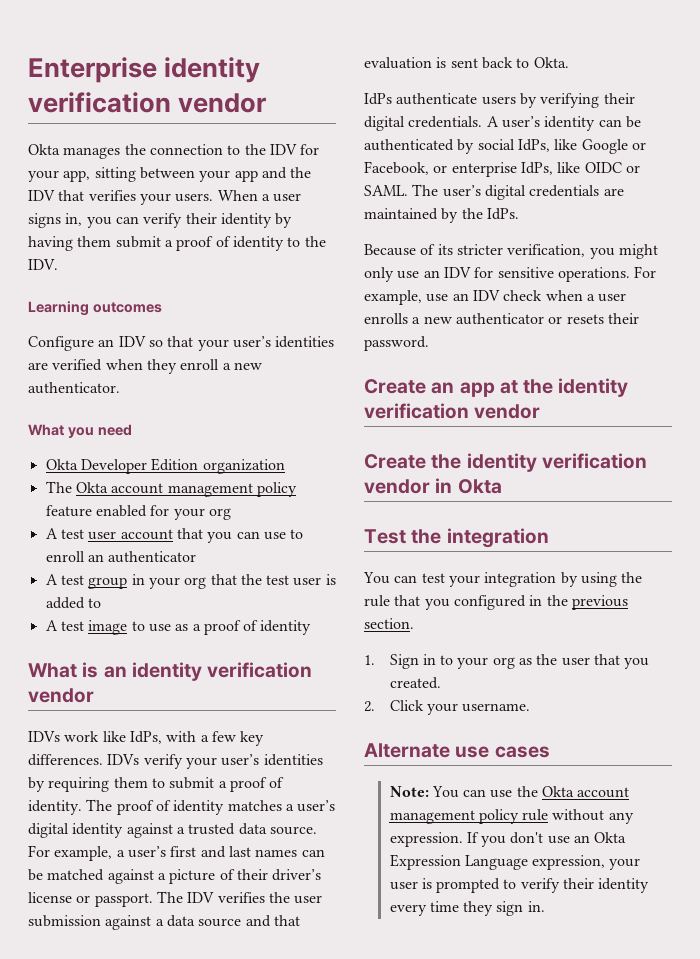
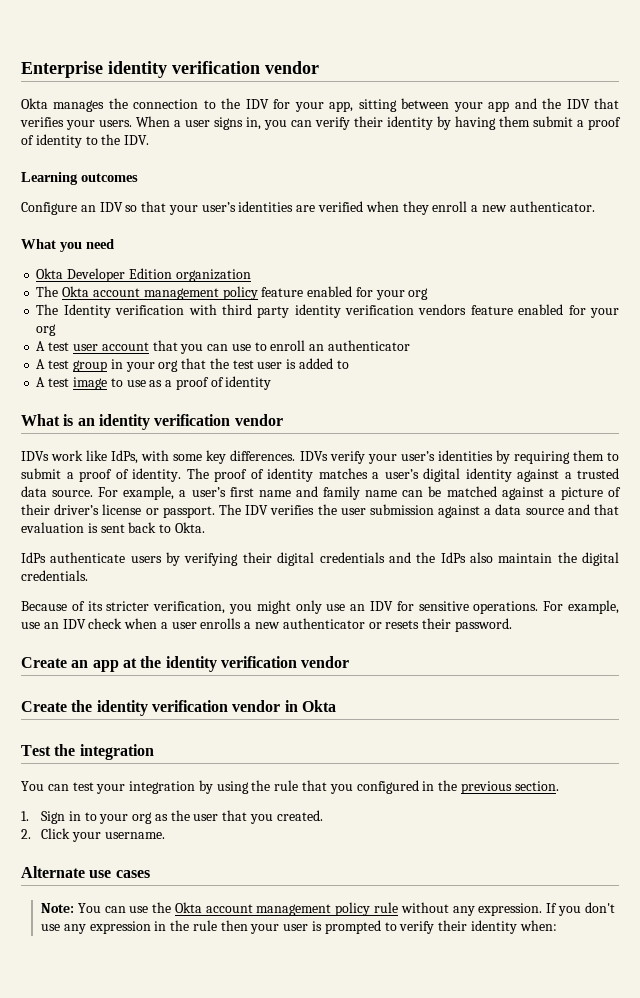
+ The Identity verification with third party identity verification vendors feature enabled for your org
- IDVs work like IdPs, with a few key differences.
+ IDVs work like IdPs, with some key differences.
- For example, a user’s first and last names can be matched against a picture of their driver’s license or passport.
+ For example, a user’s first name and family name can be matched against a picture of their driver’s license or passport.
- IdPs authenticate users by verifying their digital credentials. A user’s identity can be authenticated by social IdPs, like Google or Facebook, or enterprise IdPs, like OIDC or SAML. The user’s digital credentials are maintained by the IdPs.
+ IdPs authenticate users by verifying their digital credentials and the IdPs also maintain the digital credentials.
- If you don't use an Okta Expression Language expression, your user is prompted to verify their identity every time they sign in.
+ If you don't use any expression in the rule then your user is prompted to verify their identity when:

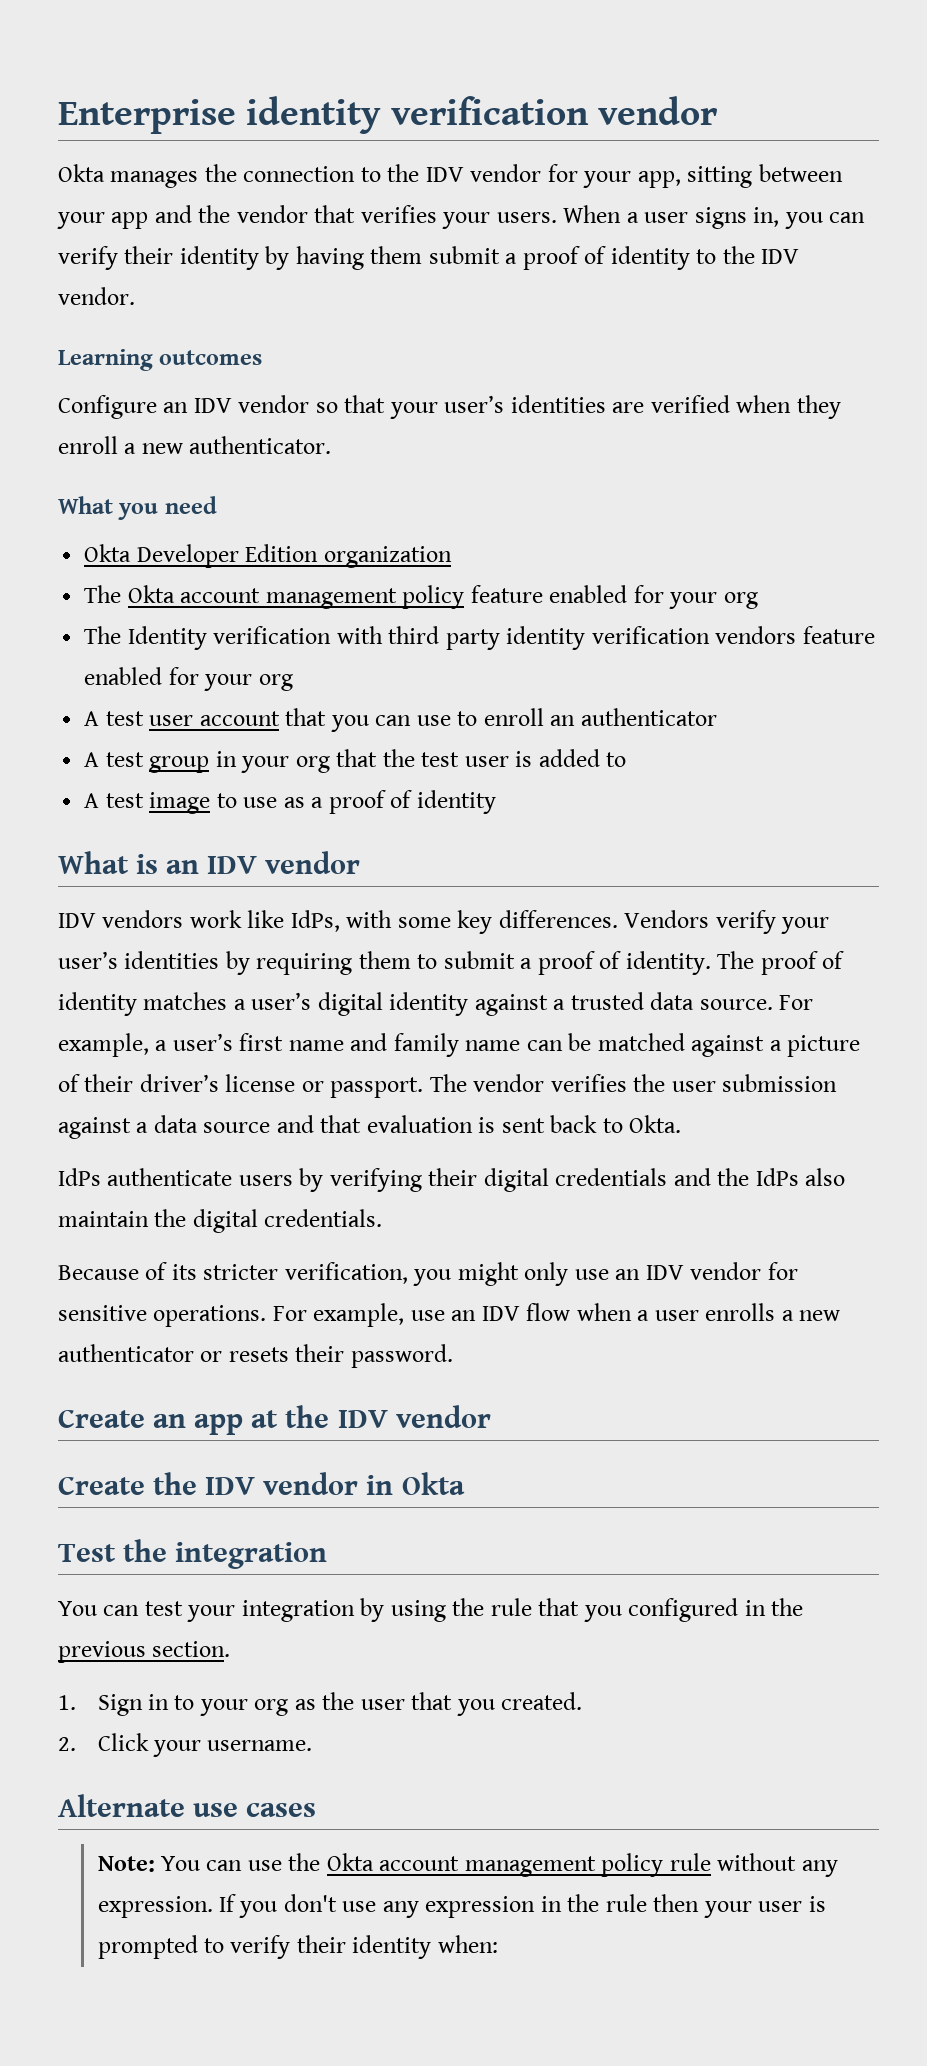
- Okta manages the connection to the IDV for your app, sitting between your app and the IDV that verifies your users.
+ Okta manages the connection to the IDV vendor for your app, sitting between your app and the vendor that verifies your users.
- When a user signs in, you can verify their identity by having them submit a proof of identity to the IDV.
+ When a user signs in, you can verify their identity by having them submit a proof of identity to the IDV vendor.
- Configure an IDV so that your user’s identities are verified when they enroll a new authenticator.
+ Configure an IDV vendor so that your user’s identities are verified when they enroll a new authenticator.
- What is an identity verification vendor
- IDVs work like IdPs, with some key differences.
+ What is an IDV vendor
+ IDV vendors work like IdPs, with some key differences.
- IDVs verify your user’s identities by requiring them to submit a proof of identity.
+ Vendors verify your user’s identities by requiring them to submit a proof of identity.
- The IDV verifies the user submission against a data source and that evaluation is sent back to Okta.
+ The vendor verifies the user submission against a data source and that evaluation is sent back to Okta.
- Because of its stricter verification, you might only use an IDV for sensitive operations.
+ Because of its stricter verification, you might only use an IDV vendor for sensitive operations.
- For example, use an IDV check when a user enrolls a new authenticator or resets their password.
+ For example, use an IDV flow when a user enrolls a new authenticator or resets their password.
- Create an app at the identity verification vendor
+ Create an app at the IDV vendor
- Create the identity verification vendor in Okta
+ Create the IDV vendor in Okta

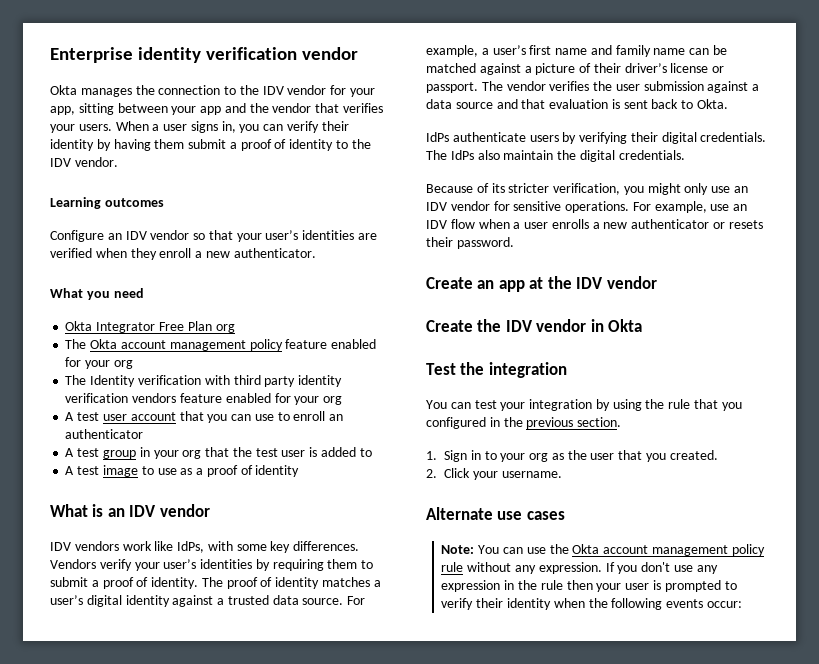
- Okta Developer Edition organization
+ Okta Integrator Free Plan org
- IdPs authenticate users by verifying their digital credentials and the IdPs also maintain the digital credentials.
+ IdPs authenticate users by verifying their digital credentials. The IdPs also maintain the digital credentials.
- If you don't use any expression in the rule then your user is prompted to verify their identity when:
+ If you don't use any expression in the rule then your user is prompted to verify their identity when the following events occur:

